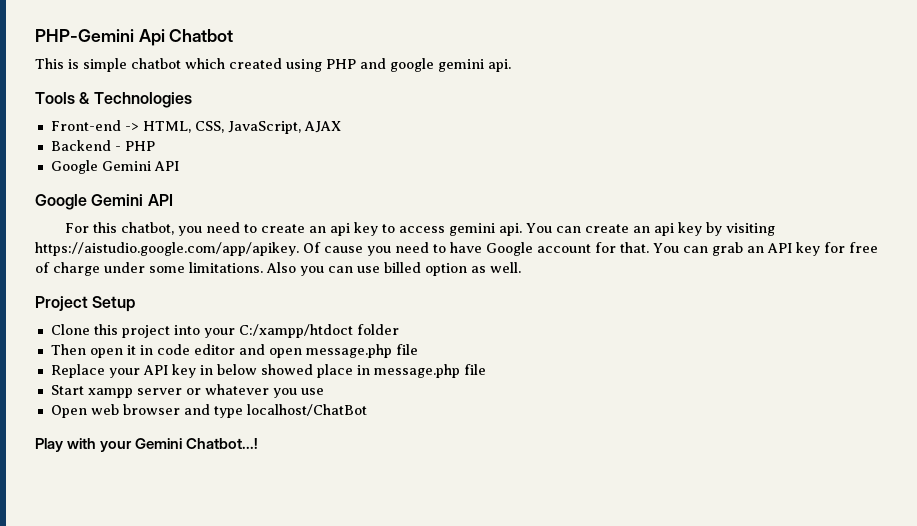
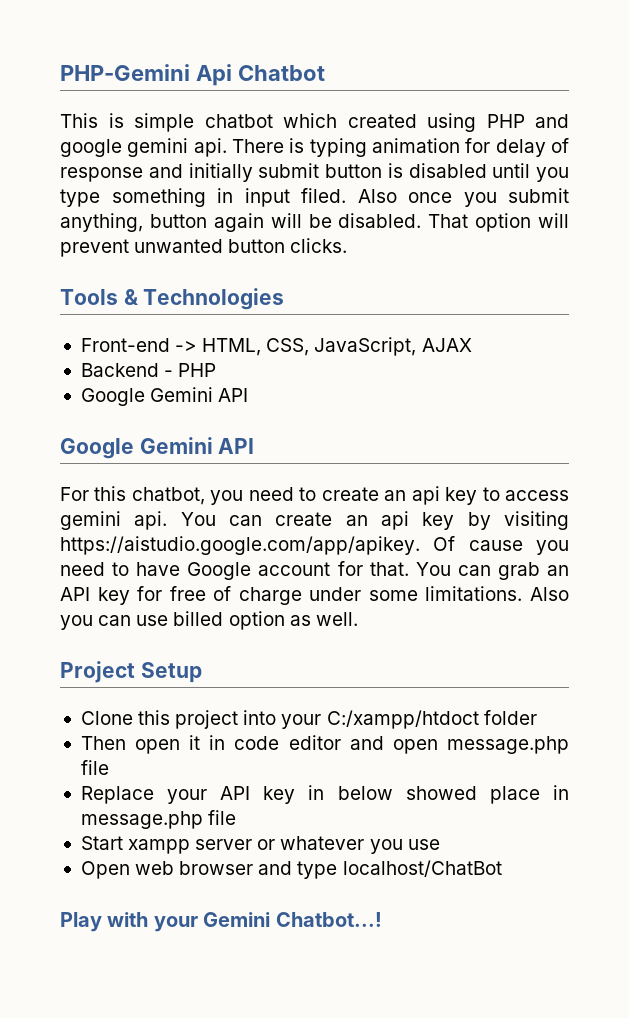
+ There is typing animation for delay of response and initially submit button is disabled until you type something in input filed. Also once you submit anything, button again will be disabled. That option will prevent unwanted button clicks.

